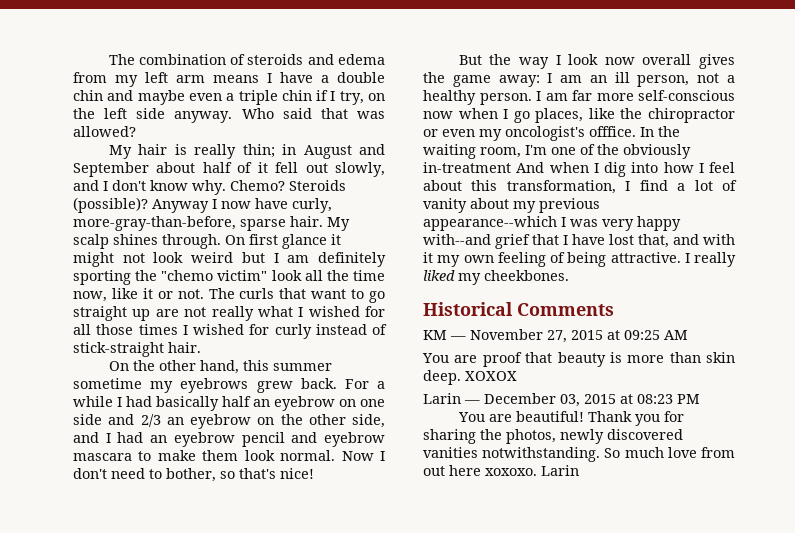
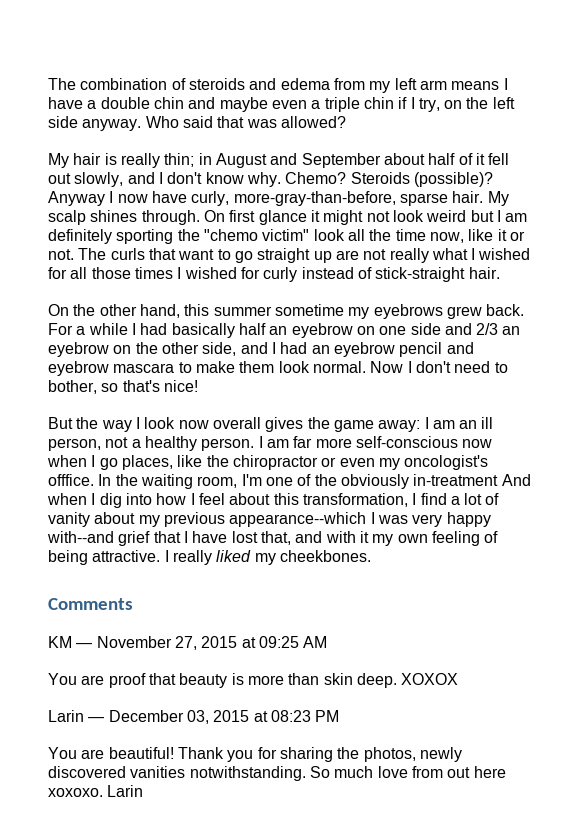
- Historical Comments
+ Comments

